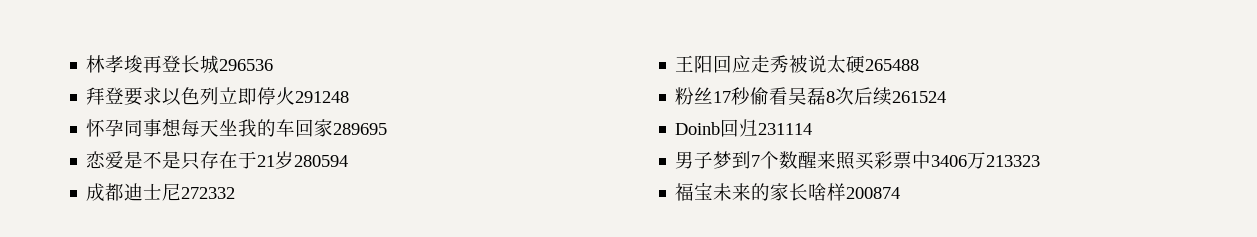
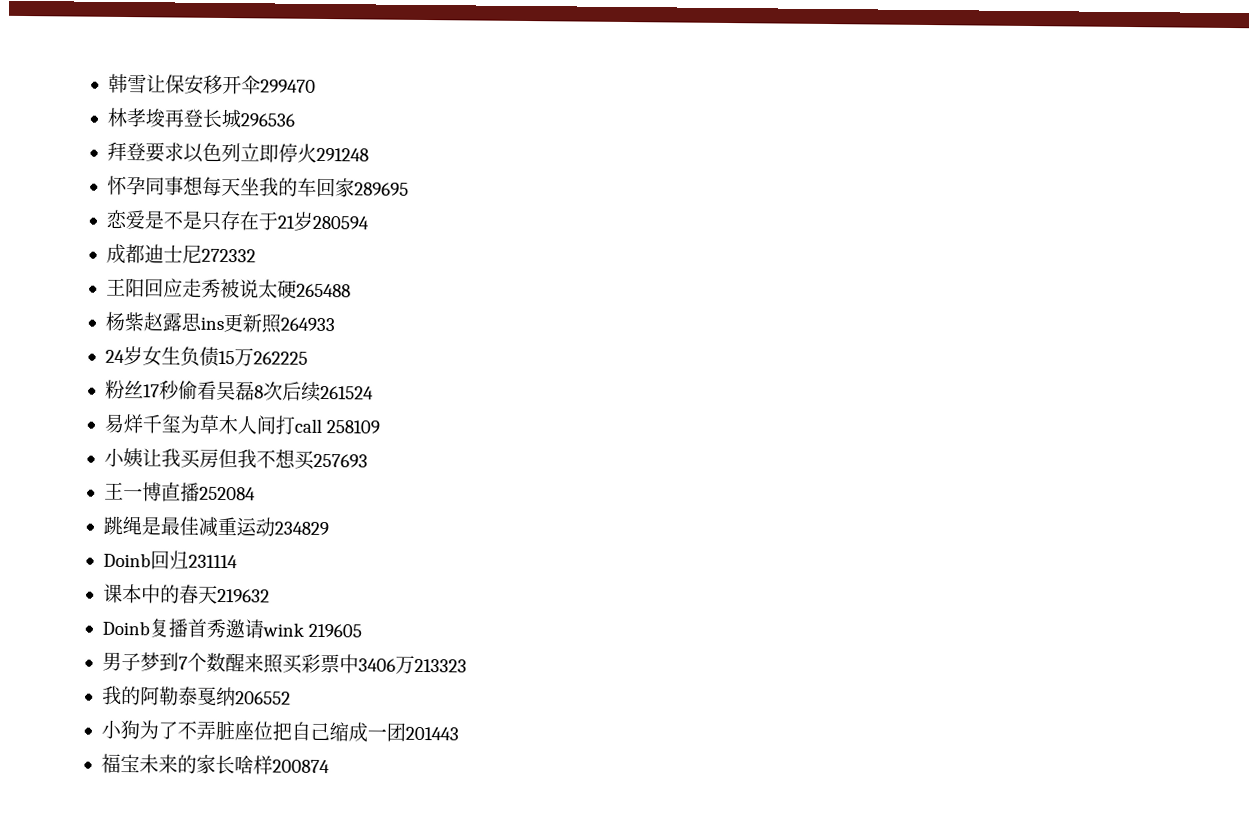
+ 韩雪让保安移开伞299470
+ 杨紫赵露思ins更新照264933
+ 24岁女生负债15万262225
+ 易烊千玺为草木人间打call 258109
+ 小姨让我买房但我不想买257693
+ 王一博直播252084
+ 跳绳是最佳减重运动234829
  Doinb回归231114
+ 课本中的春天219632
+ Doinb复播首秀邀请wink 219605
+ 我的阿勒泰戛纳206552
+ 小狗为了不弄脏座位把自己缩成一团201443

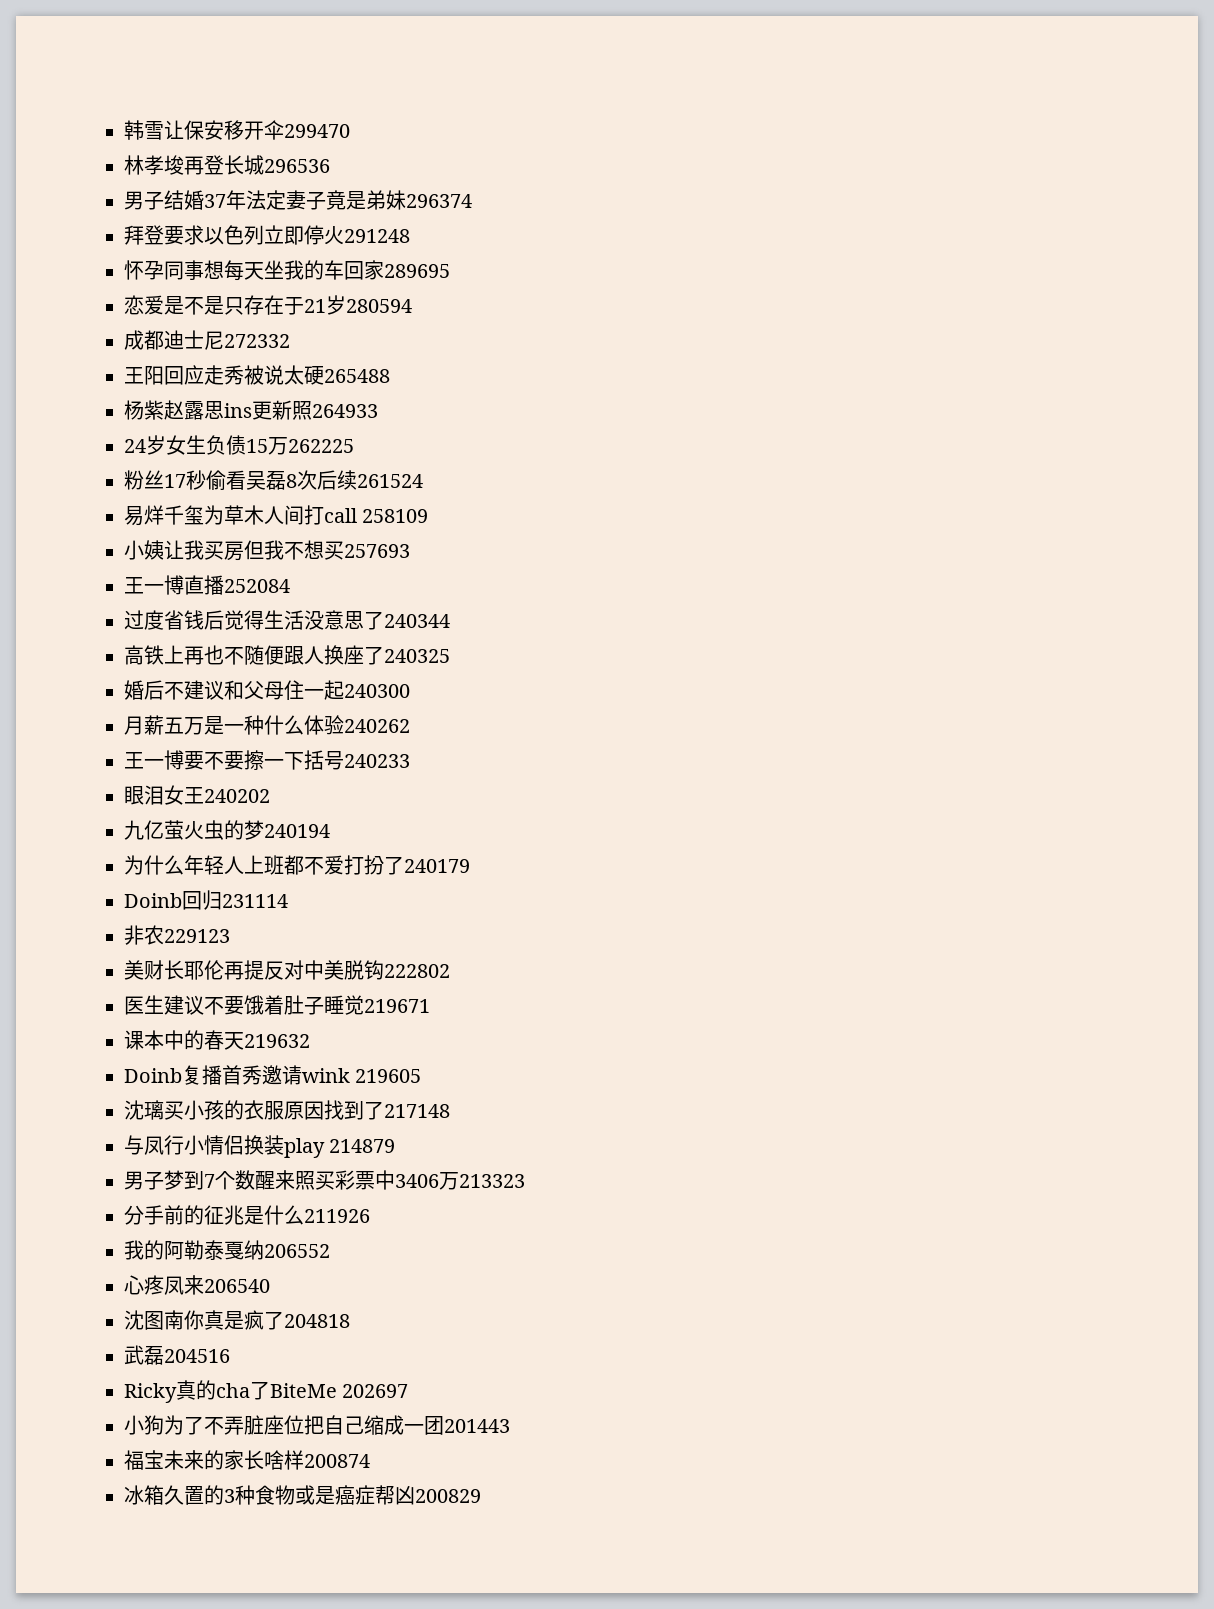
+ 男子结婚37年法定妻子竟是弟妹296374
- 跳绳是最佳减重运动234829
+ 过度省钱后觉得生活没意思了240344
+ 高铁上再也不随便跟人换座了240325
+ 婚后不建议和父母住一起240300
+ 月薪五万是一种什么体验240262
+ 王一博要不要擦一下括号240233
+ 眼泪女王240202
+ 九亿萤火虫的梦240194
+ 为什么年轻人上班都不爱打扮了240179
  Doinb回归231114
+ 非农229123
+ 美财长耶伦再提反对中美脱钩222802
+ 医生建议不要饿着肚子睡觉219671
+ 沈璃买小孩的衣服原因找到了217148
+ 与凤行小情侣换装play 214879
+ 分手前的征兆是什么211926
+ 心疼凤来206540
+ 沈图南你真是疯了204818
+ 武磊204516
+ Ricky真的cha了BiteMe 202697
+ 冰箱久置的3种食物或是癌症帮凶200829

